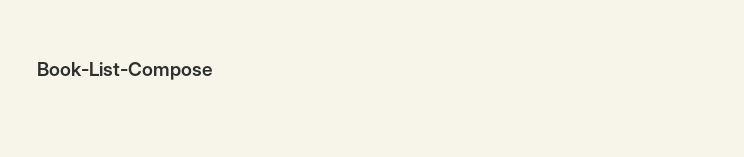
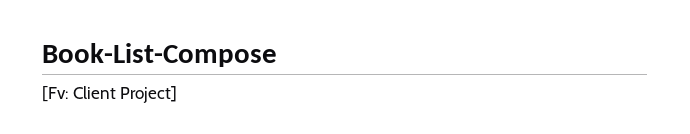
+ [Fv: Client Project]

